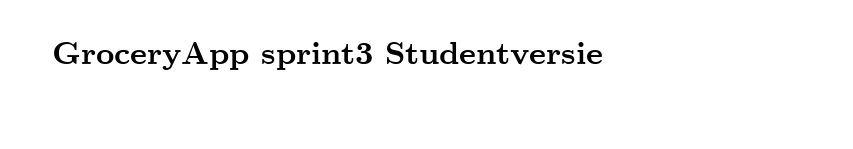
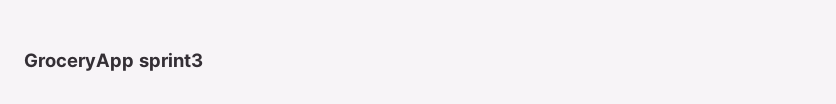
- GroceryApp sprint3 Studentversie
+ GroceryApp sprint3

